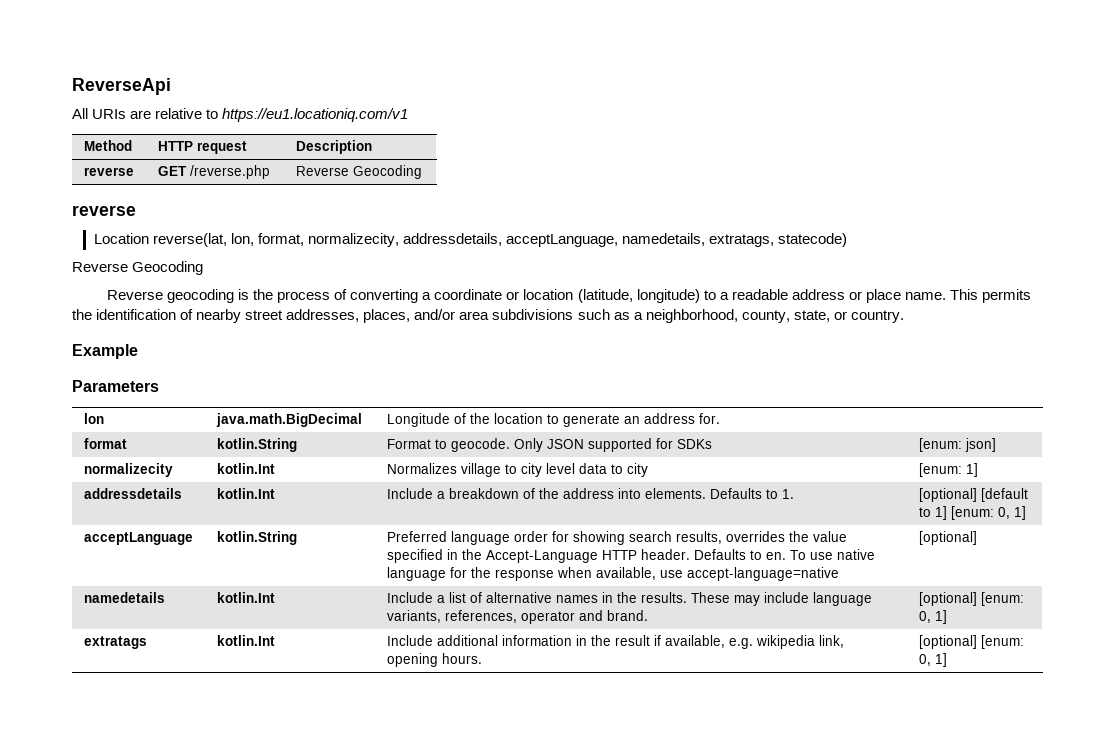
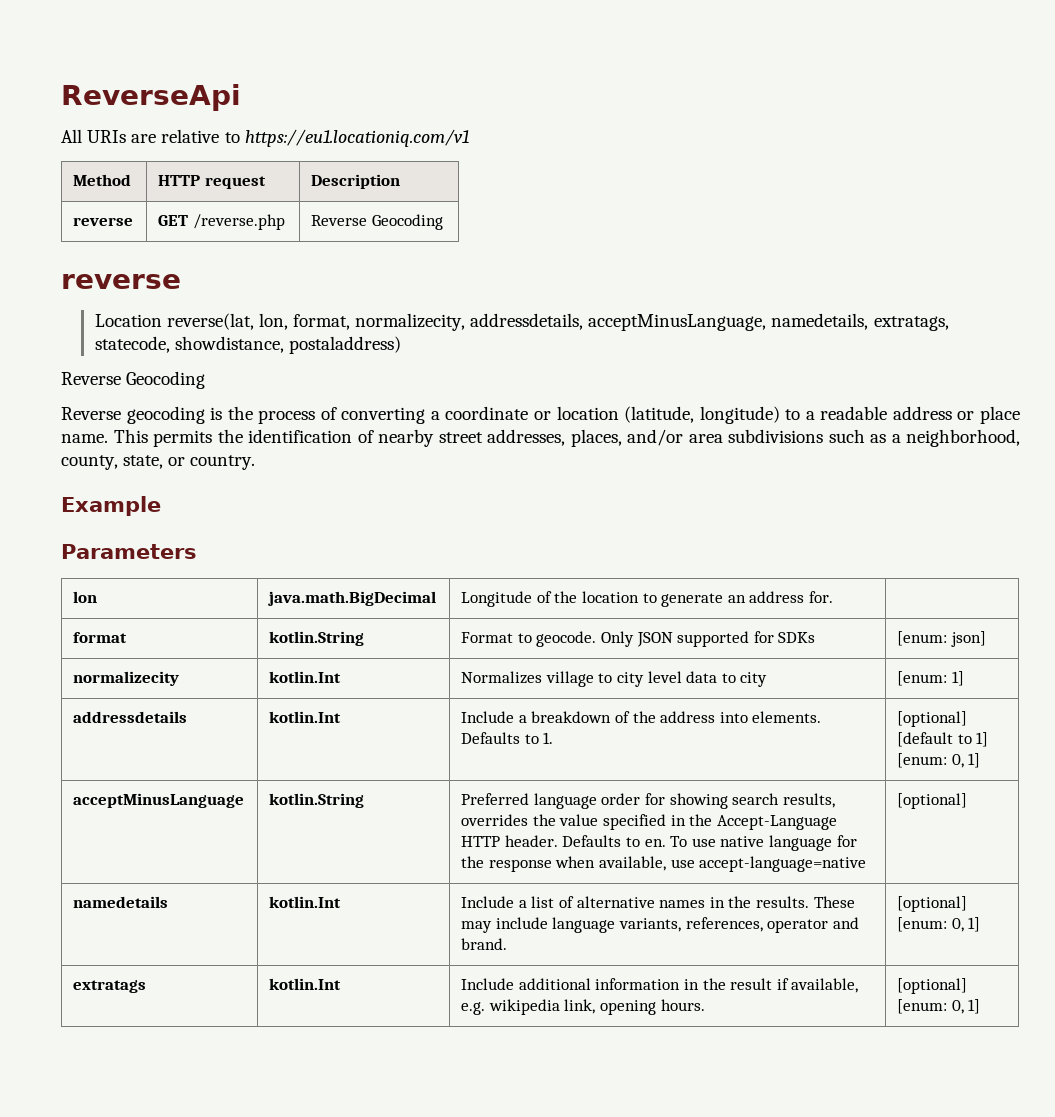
- Location reverse(lat, lon, format, normalizecity, addressdetails, acceptLanguage, namedetails, extratags, statecode)
+ Location reverse(lat, lon, format, normalizecity, addressdetails, acceptMinusLanguage, namedetails, extratags, statecode, showdistance, postaladdress)
- acceptLanguage | kotlin.String | Preferred language order for showing search results, overrides the value specified in the Accept-Language HTTP header. Defaults to en. To use native language for the response when available, use accept-language=native | [optional]
+ acceptMinusLanguage | kotlin.String | Preferred language order for showing search results, overrides the value specified in the Accept-Language HTTP header. Defaults to en. To use native language for the response when available, use accept-language=native | [optional]

